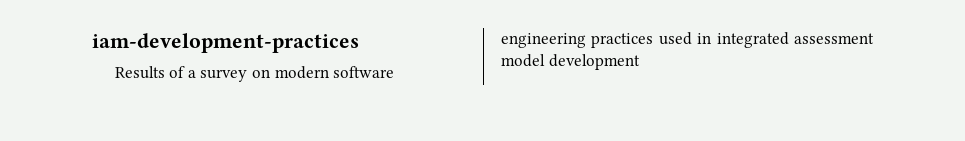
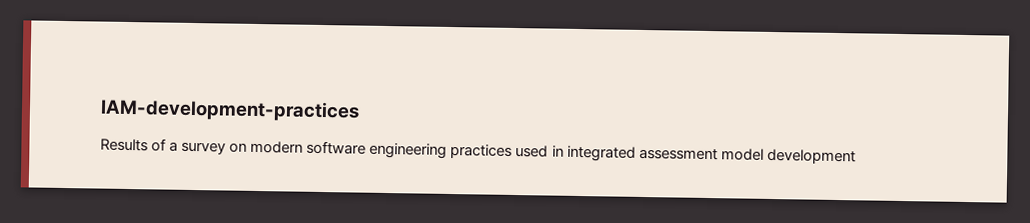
- iam-development-practices
+ IAM-development-practices

